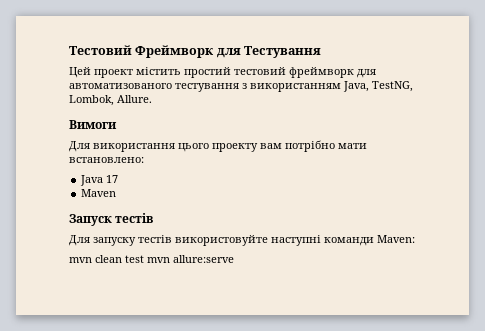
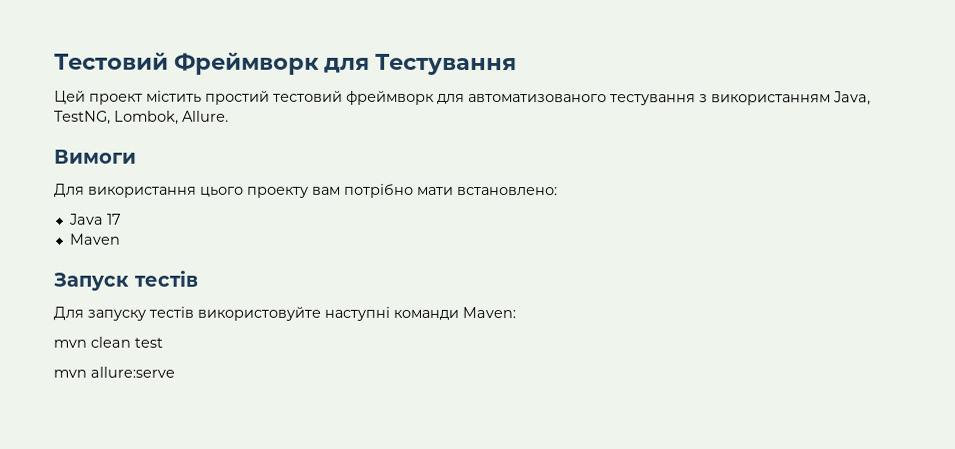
- mvn clean test mvn allure:serve
+ mvn clean test
+ mvn allure:serve

